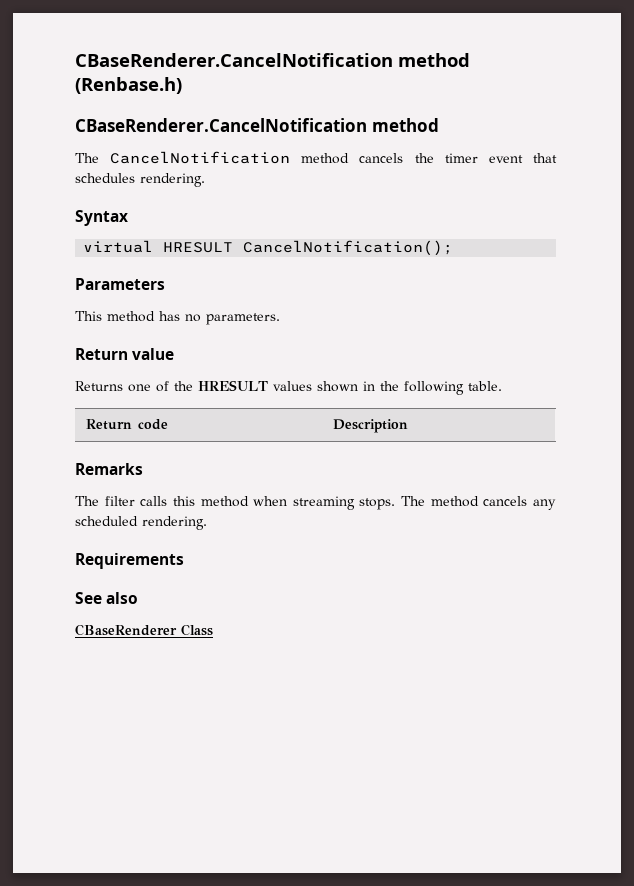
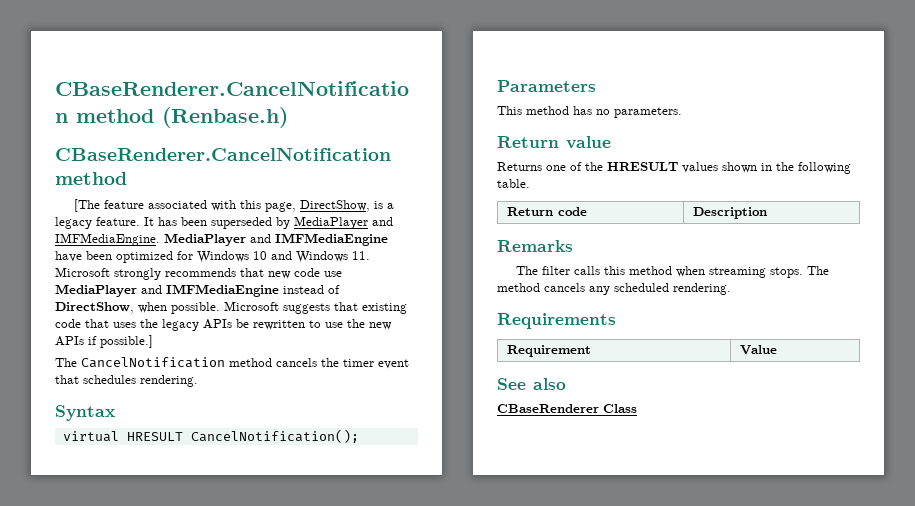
+ [The feature associated with this page, DirectShow, is a legacy feature. It has been superseded by MediaPlayer and IMFMediaEngine. MediaPlayer and IMFMediaEngine have been optimized for Windows 10 and Windows 11. Microsoft strongly recommends that new code use MediaPlayer and IMFMediaEngine instead of DirectShow, when possible. Microsoft suggests that existing code that uses the legacy APIs be rewritten to use the new APIs if possible.]
+ Requirement | Value

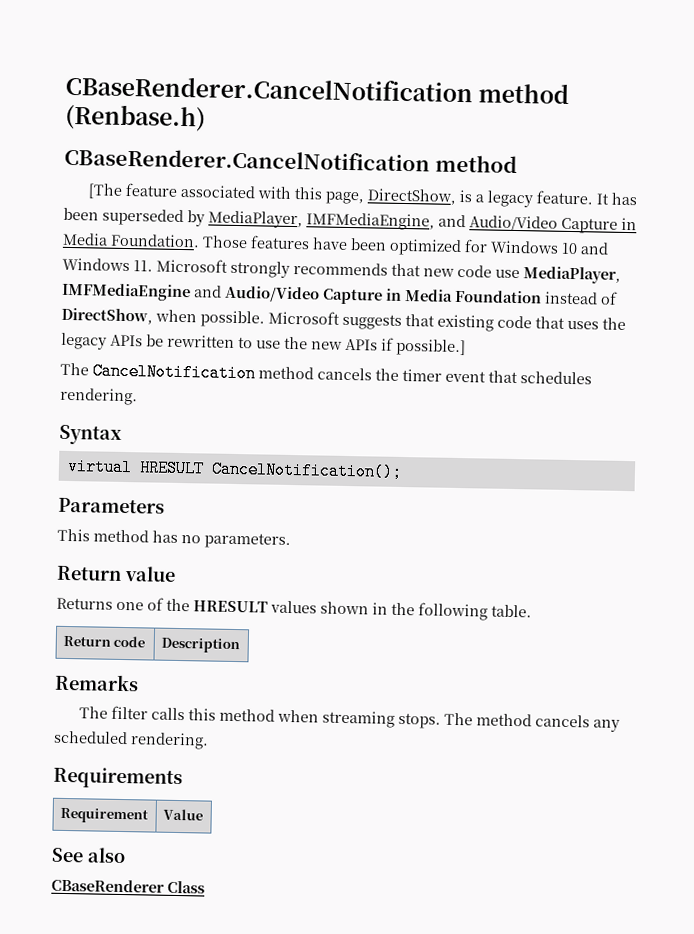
- It has been superseded by MediaPlayer and IMFMediaEngine. MediaPlayer and IMFMediaEngine have been optimized for Windows 10 and Windows 11. Microsoft strongly recommends that new code use MediaPlayer and IMFMediaEngine instead of DirectShow, when possible.
+ It has been superseded by MediaPlayer, IMFMediaEngine, and Audio/Video Capture in Media Foundation. Those features have been optimized for Windows 10 and Windows 11. Microsoft strongly recommends that new code use MediaPlayer, IMFMediaEngine and Audio/Video Capture in Media Foundation instead of DirectShow, when possible.

